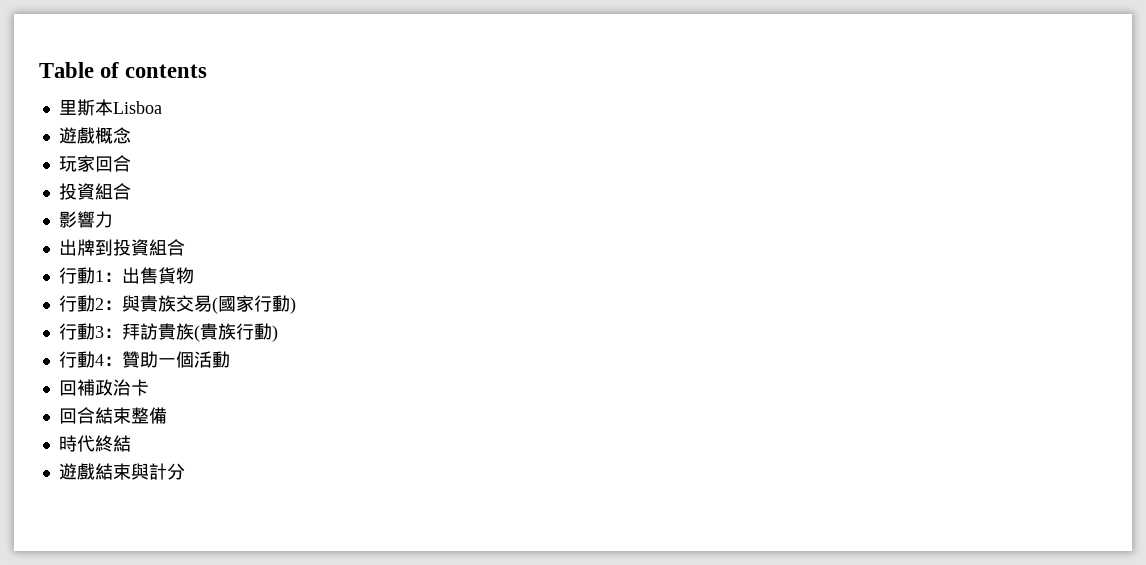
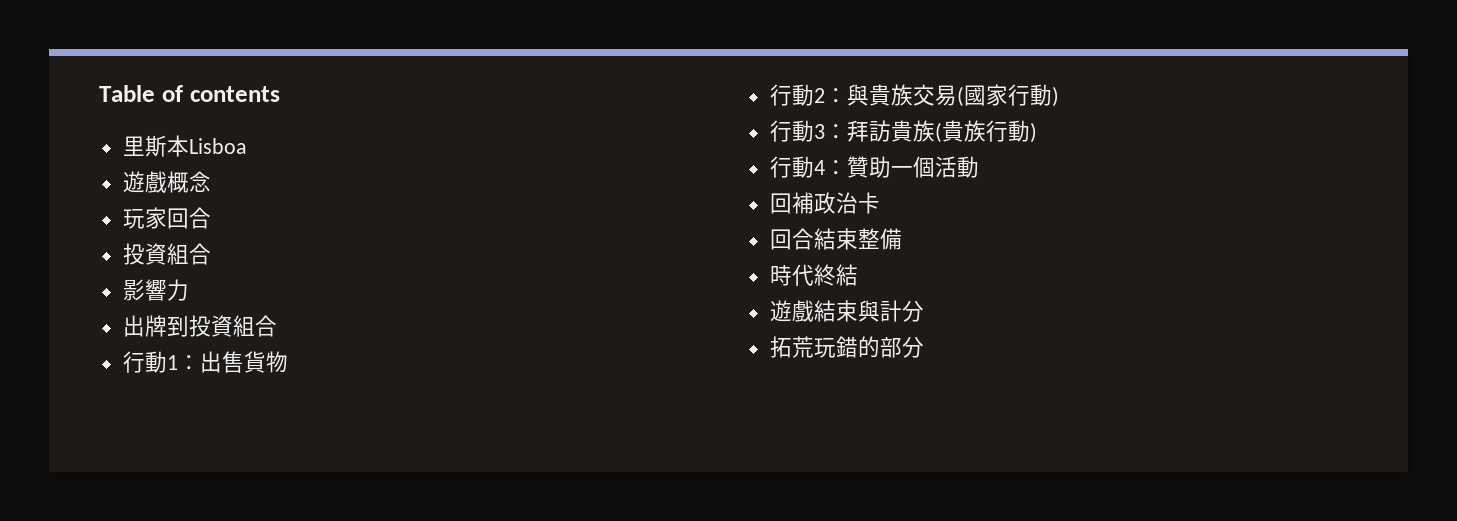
+ 拓荒玩錯的部分

